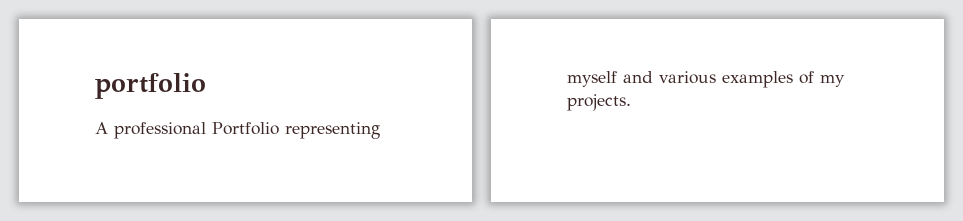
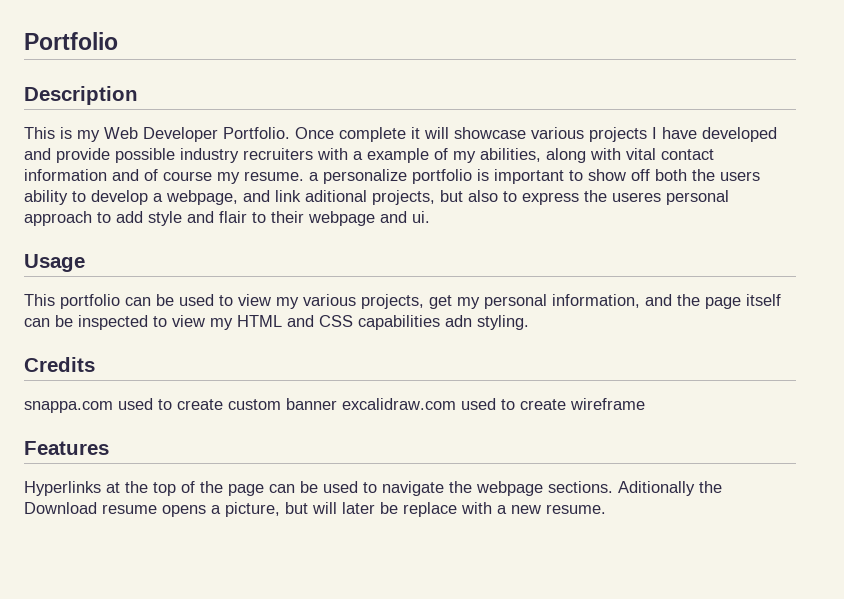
- portfolio
- A professional Portfolio representing myself and various examples of my projects.
+ Portfolio
+ Description
+ This is my Web Developer Portfolio. Once complete it will showcase various projects I have developed and provide possible industry recruiters with a example of my abilities, along with vital contact information and of course my resume. a personalize portfolio is important to show off both the users ability to develop a webpage, and link aditional projects, but also to express the useres personal approach to add style and flair to their webpage and ui.
+ Usage
+ This portfolio can be used to view my various projects, get my personal information, and the page itself can be inspected to view my HTML and CSS capabilities adn styling.
+ Credits
+ snappa.com used to create custom banner excalidraw.com used to create wireframe
+ Features
+ Hyperlinks at the top of the page can be used to navigate the webpage sections. Aditionally the Download resume opens a picture, but will later be replace with a new resume.

